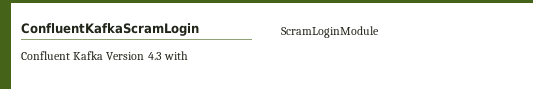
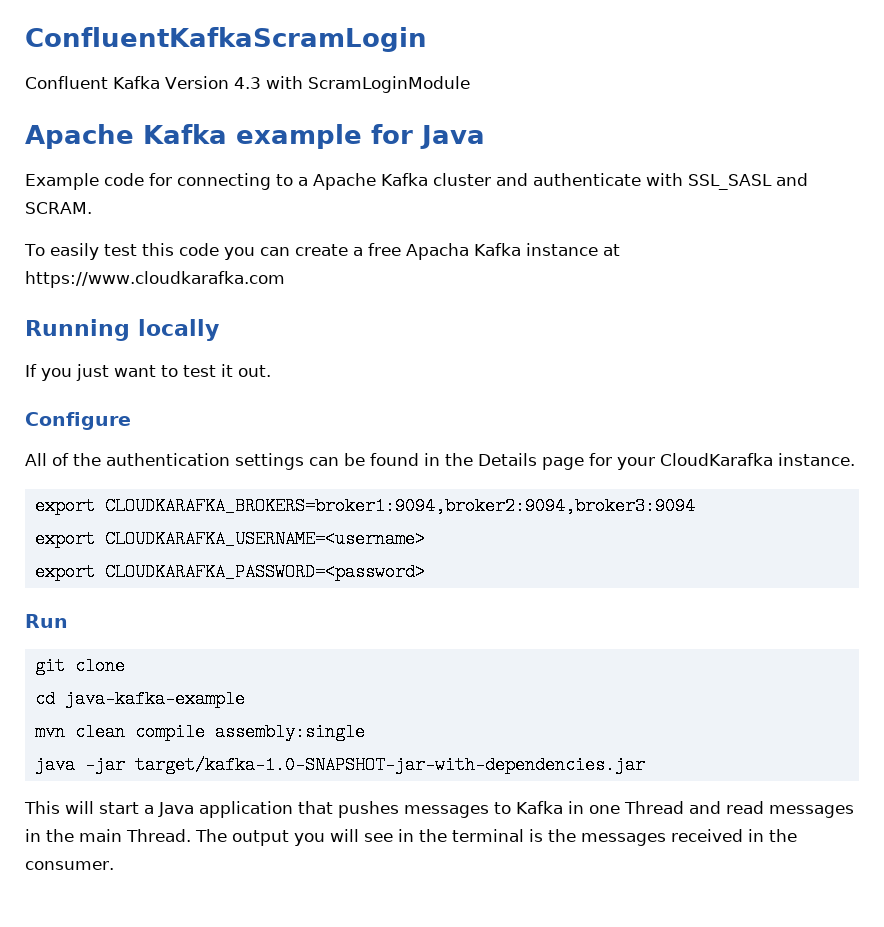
+ Apache Kafka example for Java
+ Example code for connecting to a Apache Kafka cluster and authenticate with SSL_SASL and SCRAM.
+ To easily test this code you can create a free Apacha Kafka instance at https://www.cloudkarafka.com
+ Running locally
+ If you just want to test it out.
+ Configure
+ All of the authentication settings can be found in the Details page for your CloudKarafka instance.
+ export CLOUDKARAFKA_BROKERS=broker1:9094,broker2:9094,broker3:9094
+ export CLOUDKARAFKA_USERNAME=<username>
+ export CLOUDKARAFKA_PASSWORD=<password>
+ Run
+ git clone
+ cd java-kafka-example
+ mvn clean compile assembly:single
+ java -jar target/kafka-1.0-SNAPSHOT-jar-with-dependencies.jar
+ This will start a Java application that pushes messages to Kafka in one Thread and read messages in the main Thread. The output you will see in the terminal is the messages received in the consumer.

